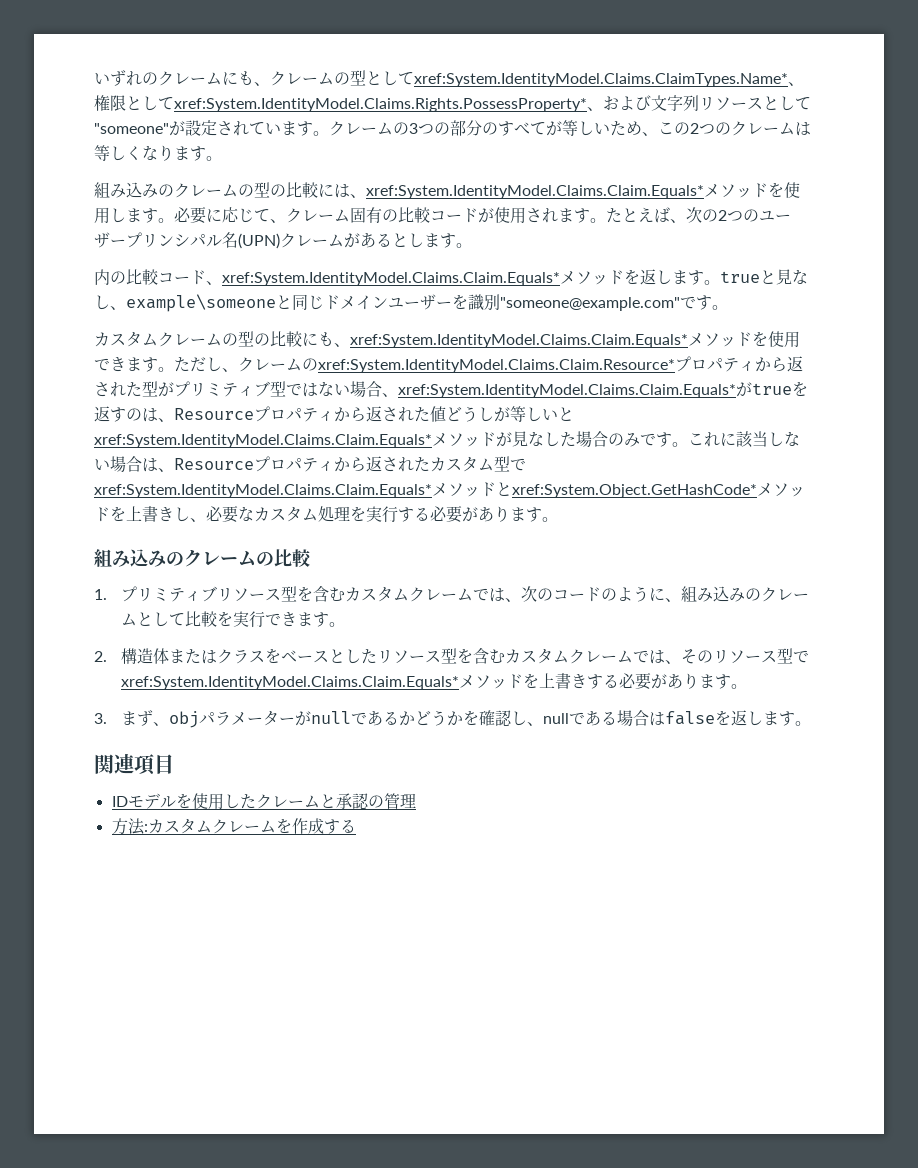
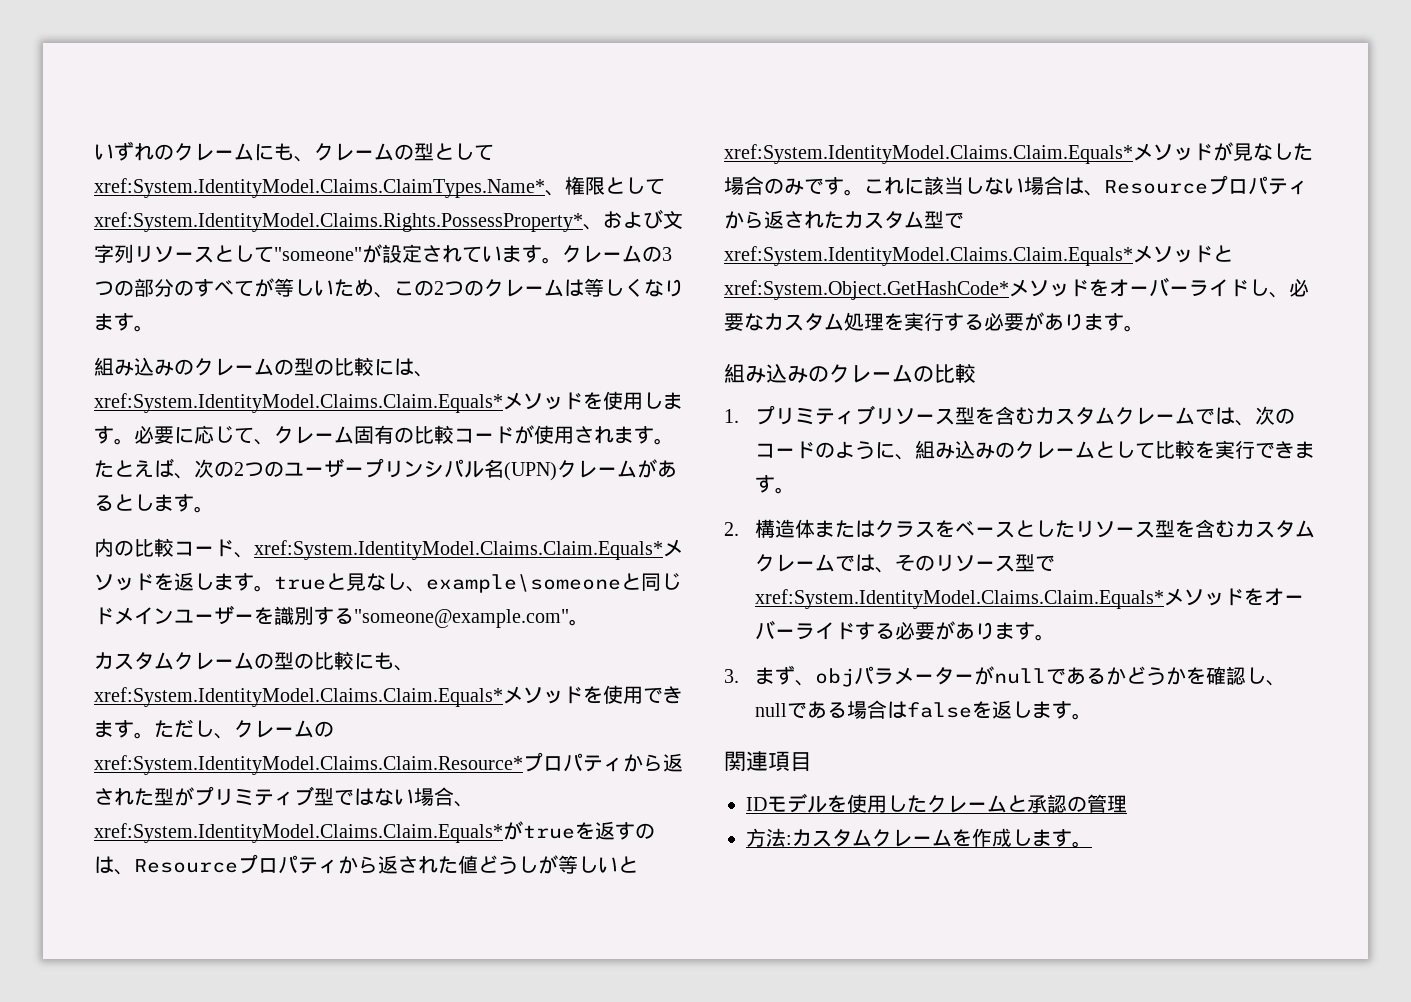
- 内の比較コード、xref:System.IdentityModel.Claims.Claim.Equals*メソッドを返します。trueと見なし、example\someoneと同じドメインユーザーを識別"someone@example.com"です。
+ 内の比較コード、xref:System.IdentityModel.Claims.Claim.Equals*メソッドを返します。trueと見なし、example\someoneと同じドメインユーザーを識別する"someone@example.com"。
- これに該当しない場合は、Resourceプロパティから返されたカスタム型でxref:System.IdentityModel.Claims.Claim.Equals*メソッドとxref:System.Object.GetHashCode*メソッドを上書きし、必要なカスタム処理を実行する必要があります。
+ これに該当しない場合は、Resourceプロパティから返されたカスタム型でxref:System.IdentityModel.Claims.Claim.Equals*メソッドとxref:System.Object.GetHashCode*メソッドをオーバーライドし、必要なカスタム処理を実行する必要があります。
- 2.構造体またはクラスをベースとしたリソース型を含むカスタムクレームでは、そのリソース型でxref:System.IdentityModel.Claims.Claim.Equals*メソッドを上書きする必要があります。
+ 2.構造体またはクラスをベースとしたリソース型を含むカスタムクレームでは、そのリソース型でxref:System.IdentityModel.Claims.Claim.Equals*メソッドをオーバーライドする必要があります。
- 方法:カスタムクレームを作成する
+ 方法:カスタムクレームを作成します。

